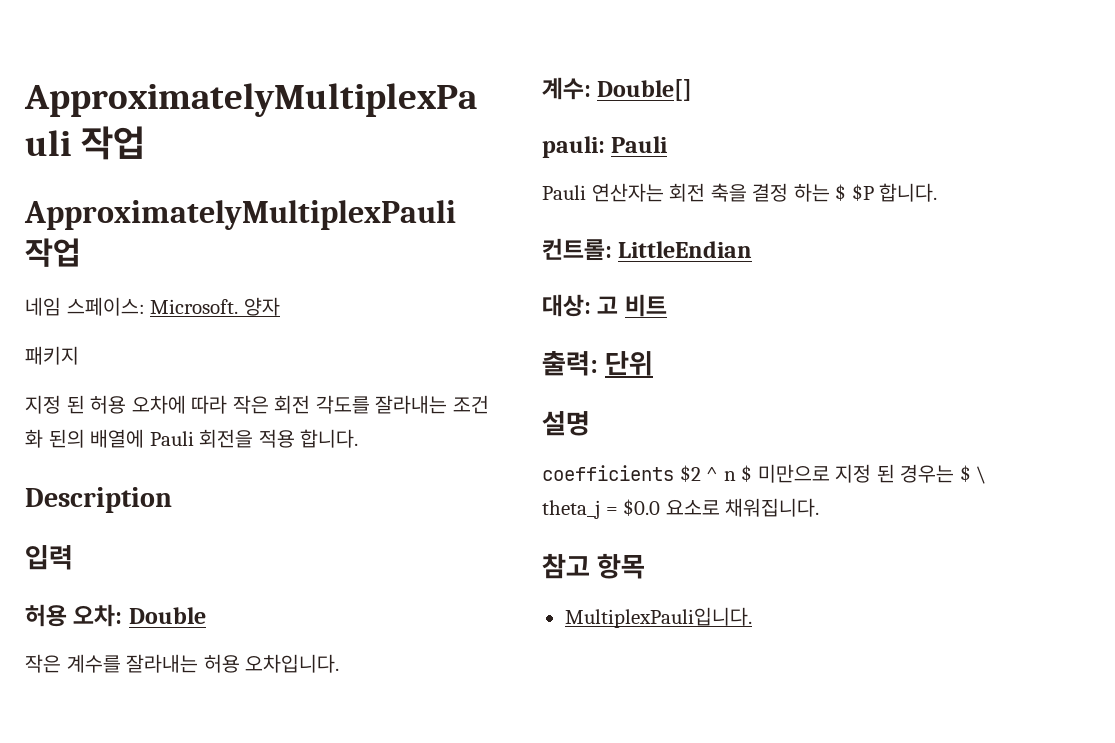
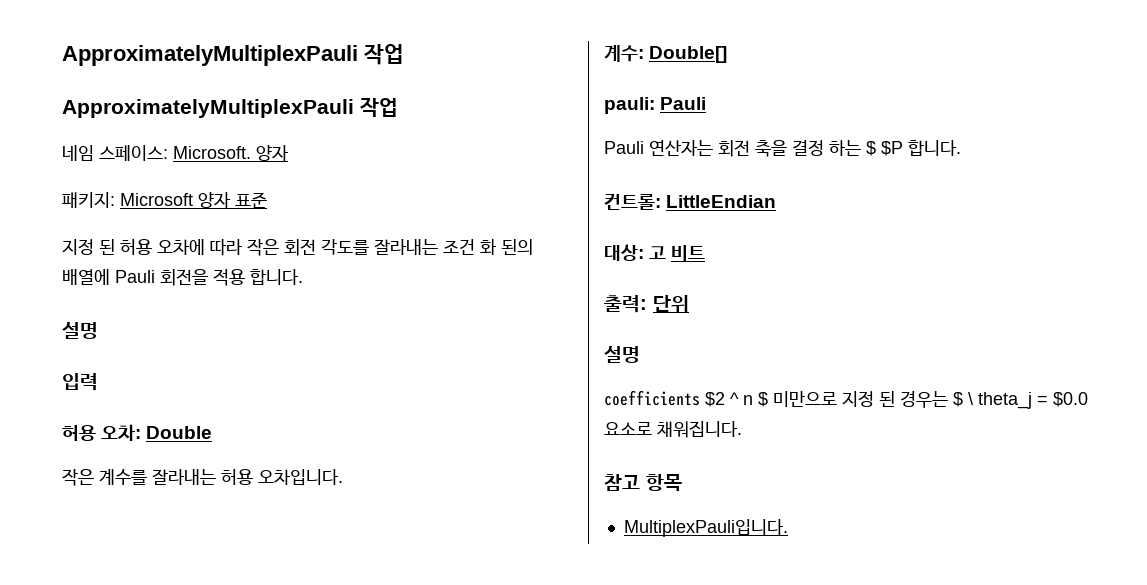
- 패키지
+ 패키지: Microsoft 양자 표준
  지정 된 허용 오차에 따라 작은 회전 각도를 잘라내는 조건 화 된의 배열에 Pauli 회전을 적용 합니다.
- Description
+ 설명

